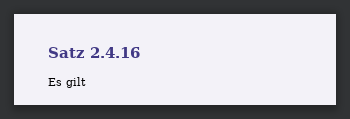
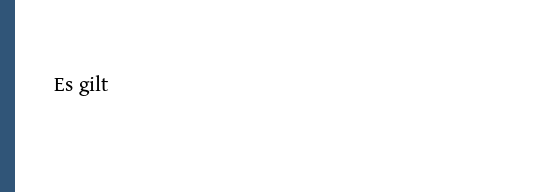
- Satz 2.4.16

